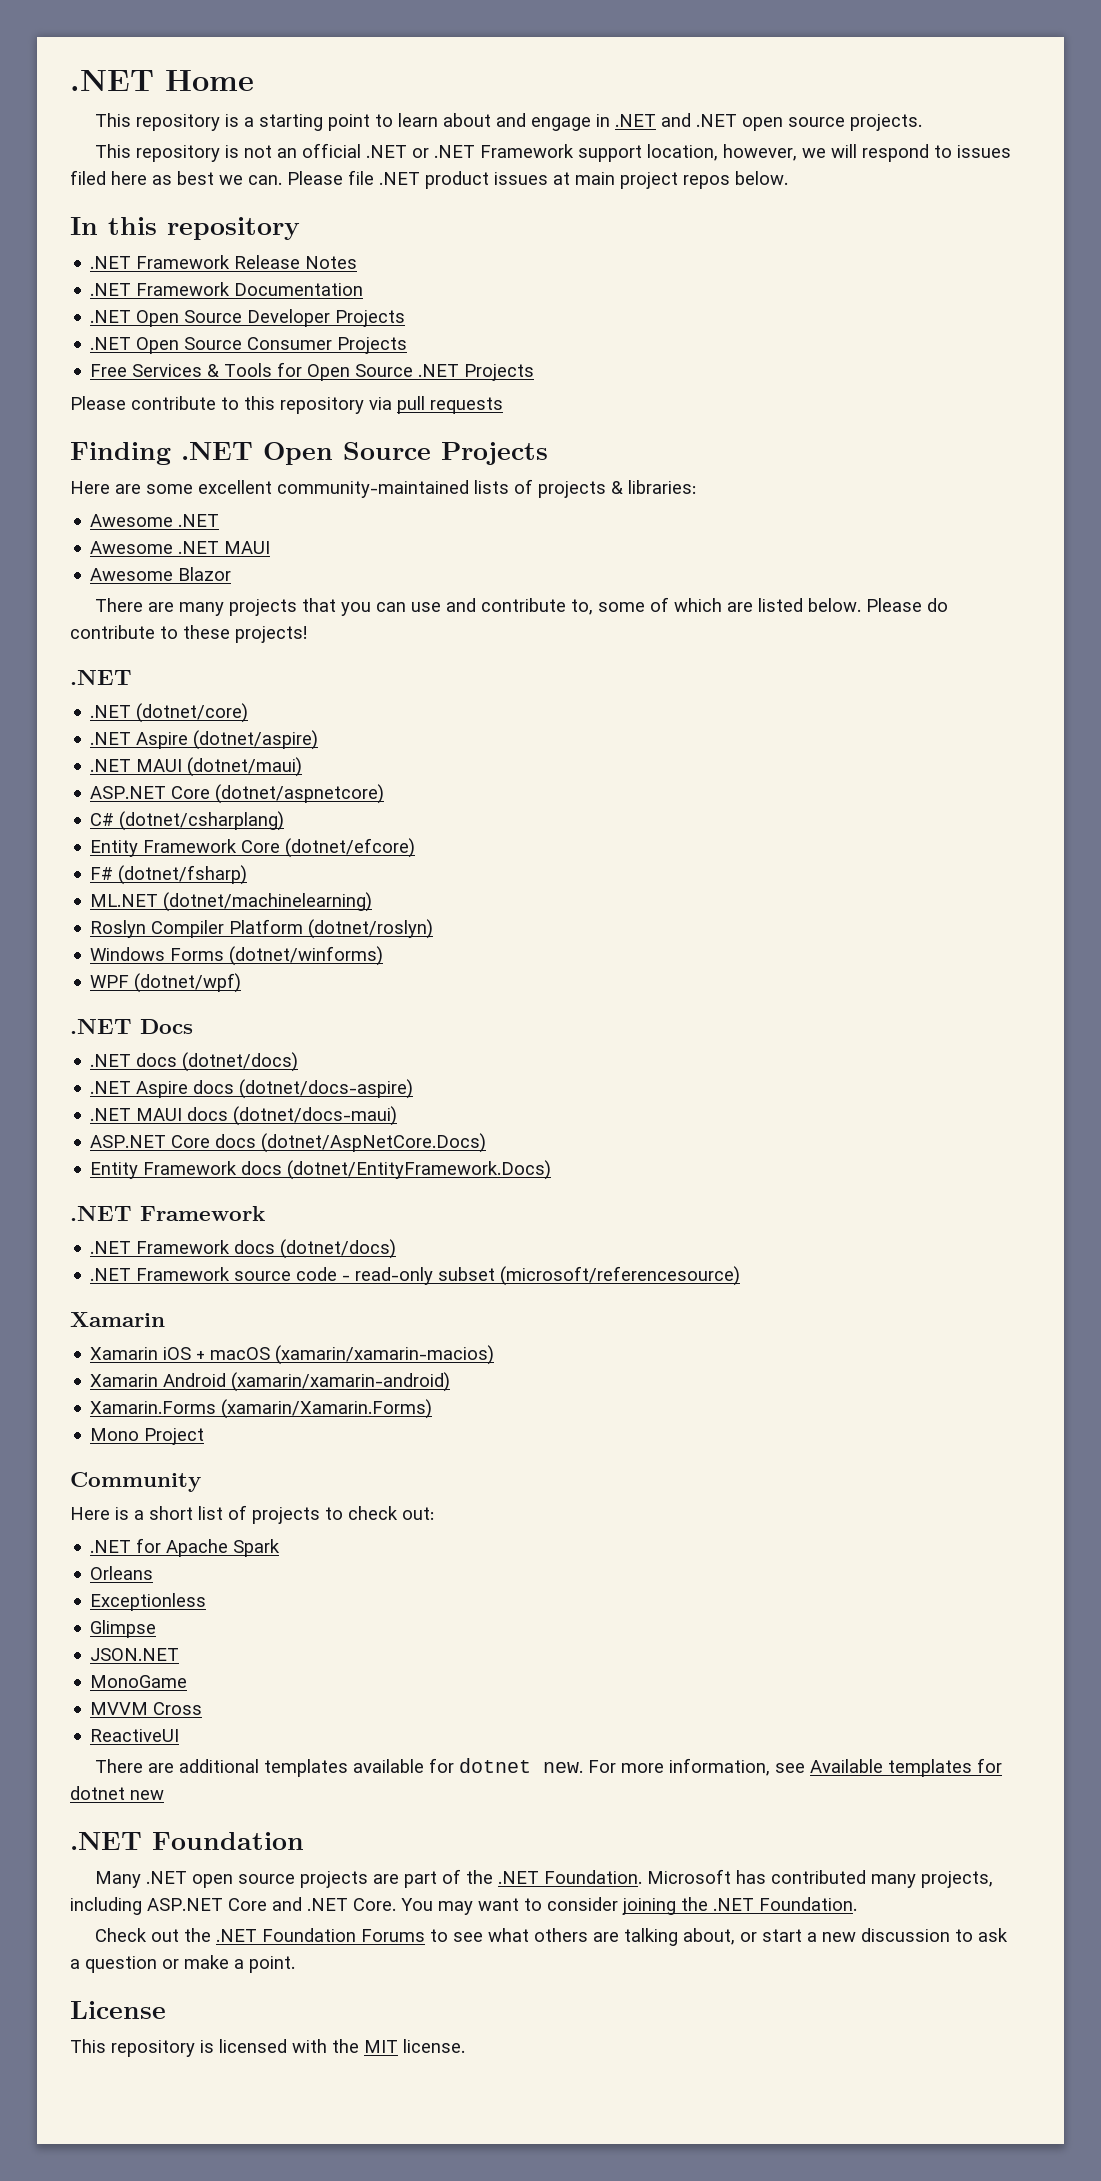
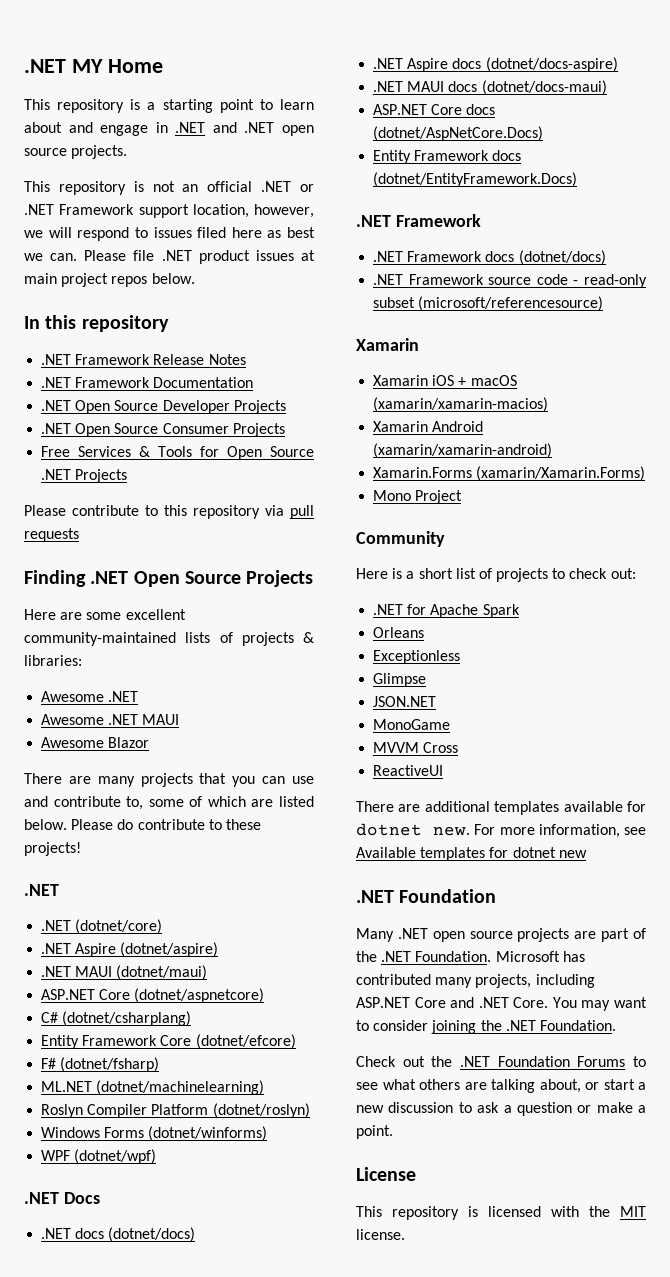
- .NET Home
+ .NET MY Home

